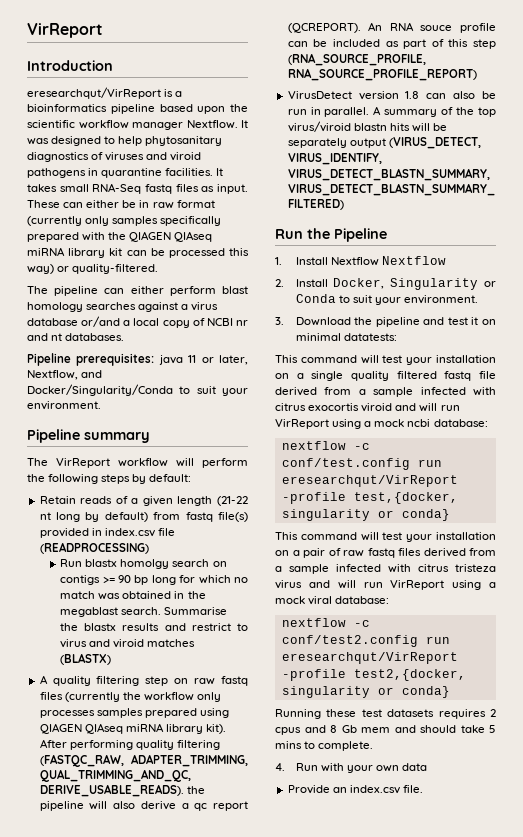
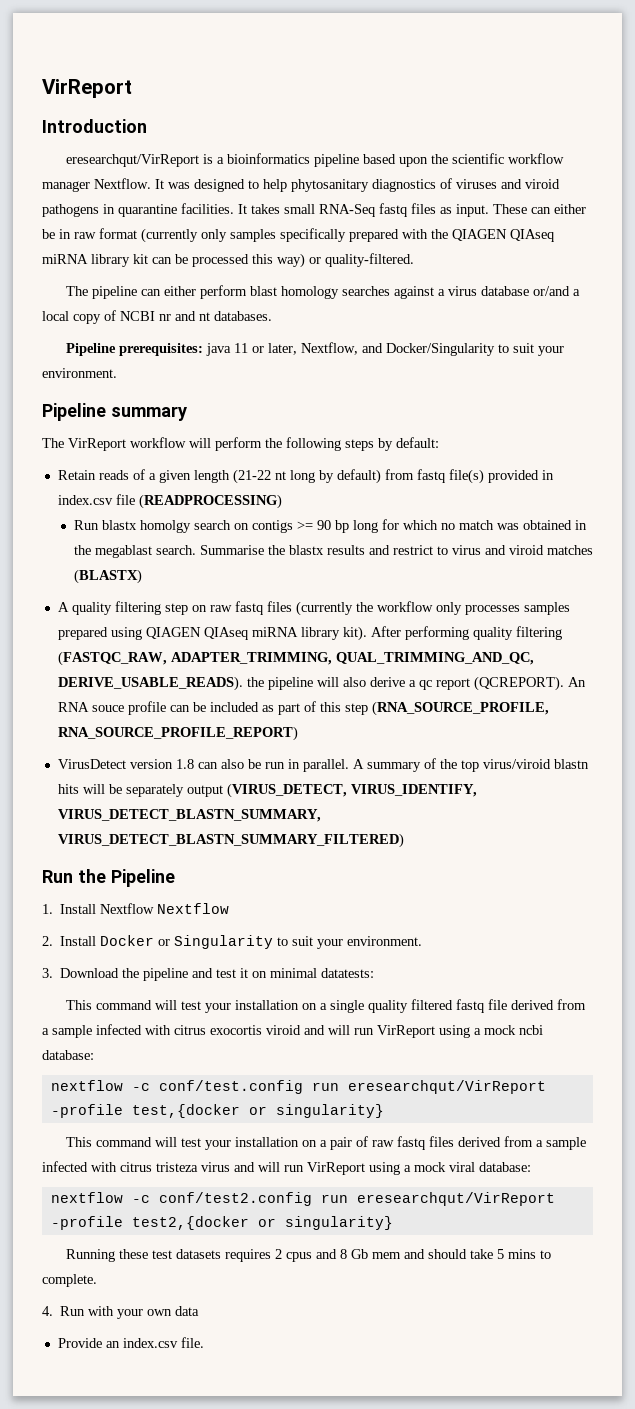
- Pipeline prerequisites: java 11 or later, Nextflow, and Docker/Singularity/Conda to suit your environment.
+ Pipeline prerequisites: java 11 or later, Nextflow, and Docker/Singularity to suit your environment.
- 2. Install Docker, Singularity or Conda to suit your environment.
+ 2. Install Docker or Singularity to suit your environment.
- nextflow -c conf/test.config run eresearchqut/VirReport -profile test,{docker, singularity or conda}
+ nextflow -c conf/test.config run eresearchqut/VirReport -profile test,{docker or singularity}
- nextflow -c conf/test2.config run eresearchqut/VirReport -profile test2,{docker, singularity or conda}
+ nextflow -c conf/test2.config run eresearchqut/VirReport -profile test2,{docker or singularity}

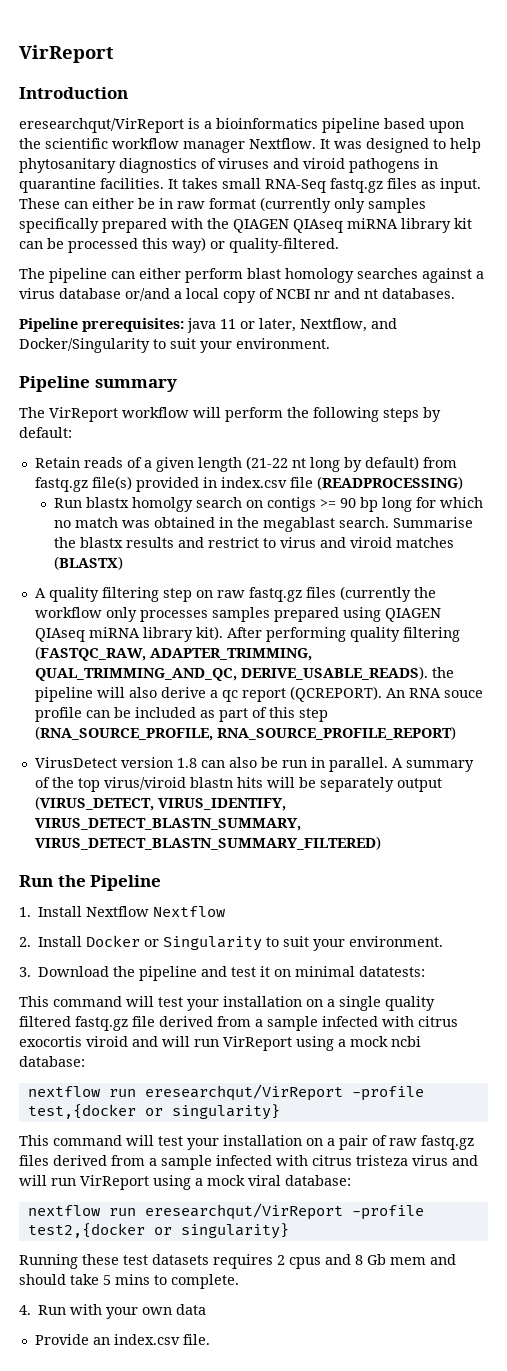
- It takes small RNA-Seq fastq files as input.
+ It takes small RNA-Seq fastq.gz files as input.
- Retain reads of a given length (21-22 nt long by default) from fastq file(s) provided in index.csv file (READPROCESSING)
+ Retain reads of a given length (21-22 nt long by default) from fastq.gz file(s) provided in index.csv file (READPROCESSING)
- A quality filtering step on raw fastq files (currently the workflow only processes samples prepared using QIAGEN QIAseq miRNA library kit).
+ A quality filtering step on raw fastq.gz files (currently the workflow only processes samples prepared using QIAGEN QIAseq miRNA library kit).
- This command will test your installation on a single quality filtered fastq file derived from a sample infected with citrus exocortis viroid and will run VirReport using a mock ncbi database:
+ This command will test your installation on a single quality filtered fastq.gz file derived from a sample infected with citrus exocortis viroid and will run VirReport using a mock ncbi database:
- nextflow -c conf/test.config run eresearchqut/VirReport -profile test,{docker or singularity}
+ nextflow run eresearchqut/VirReport -profile test,{docker or singularity}
- This command will test your installation on a pair of raw fastq files derived from a sample infected with citrus tristeza virus and will run VirReport using a mock viral database:
+ This command will test your installation on a pair of raw fastq.gz files derived from a sample infected with citrus tristeza virus and will run VirReport using a mock viral database:
- nextflow -c conf/test2.config run eresearchqut/VirReport -profile test2,{docker or singularity}
+ nextflow run eresearchqut/VirReport -profile test2,{docker or singularity}

